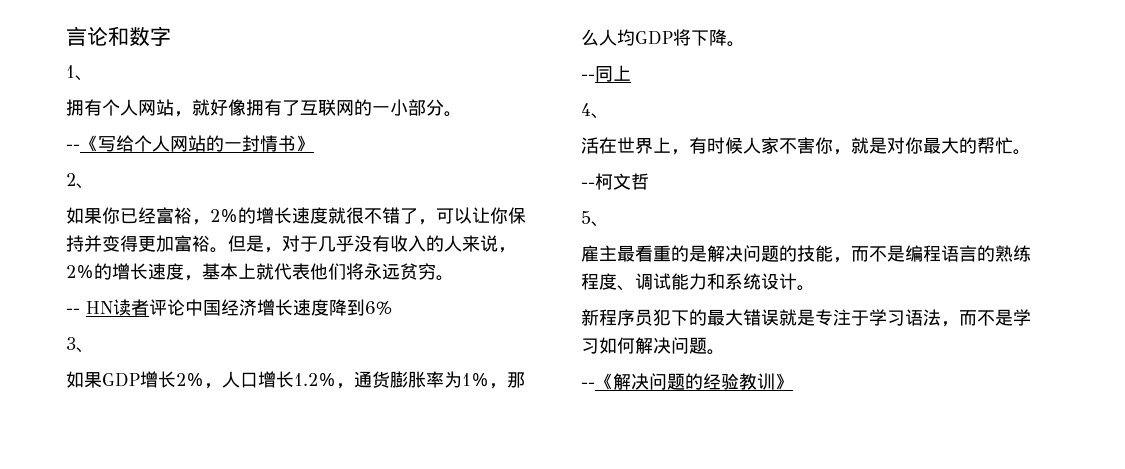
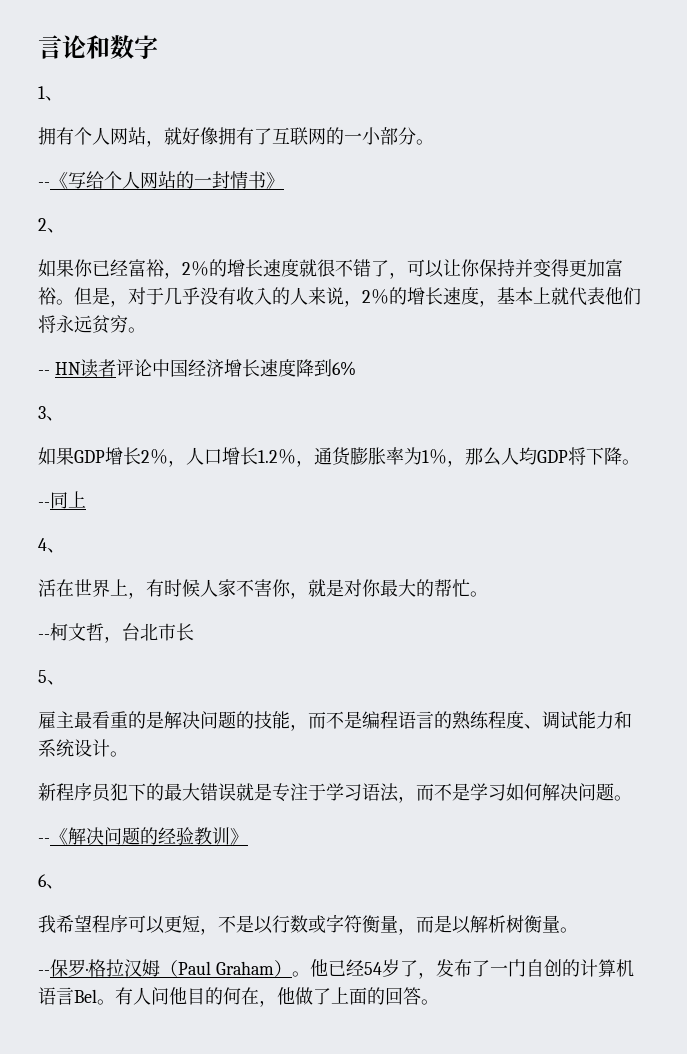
- --柯文哲
+ --柯文哲，台北市长
+ 6、
+ 我希望程序可以更短，不是以行数或字符衡量，而是以解析树衡量。
+ --保罗·格拉汉姆（Paul Graham）。他已经54岁了，发布了一门自创的计算机语言Bel。有人问他目的何在，他做了上面的回答。

